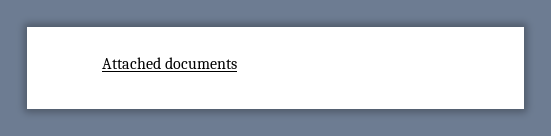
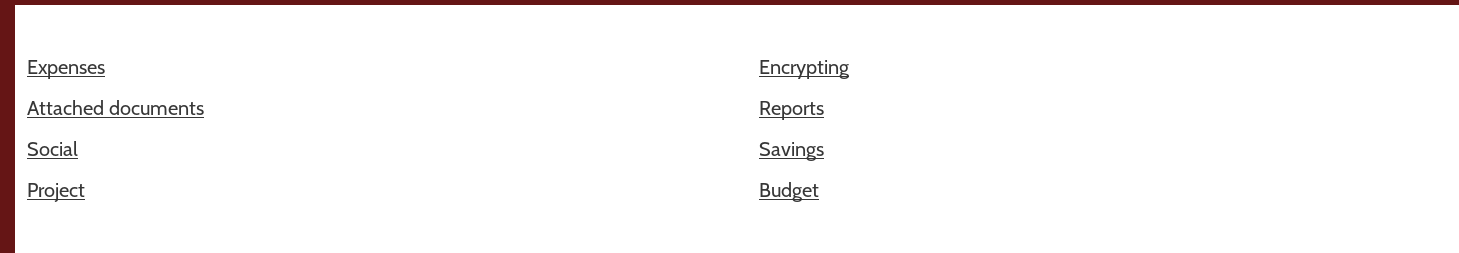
+ Expenses
+ Social
+ Project
+ Encrypting
+ Reports
+ Savings
+ Budget

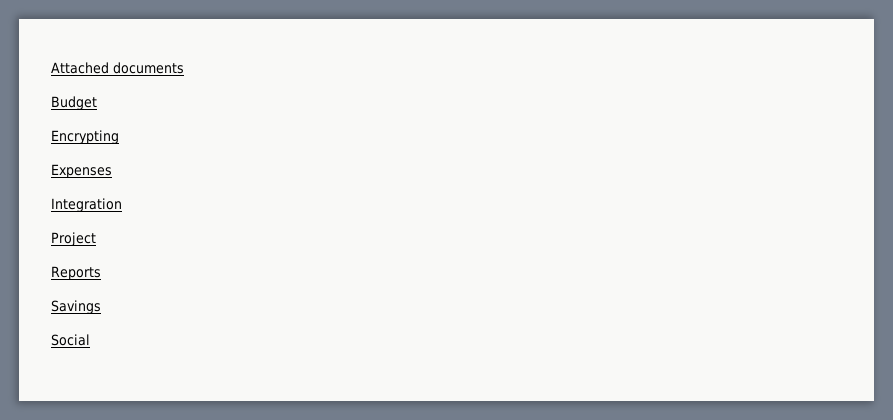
- Expenses
- Social
+ Budget
+ Encrypting
+ Expenses
+ Integration
- Encrypting
- Budget
+ Social

